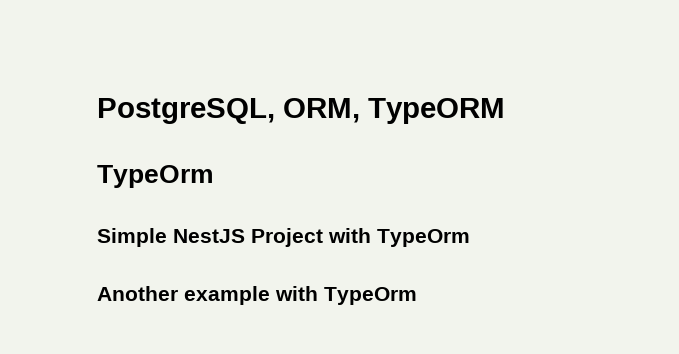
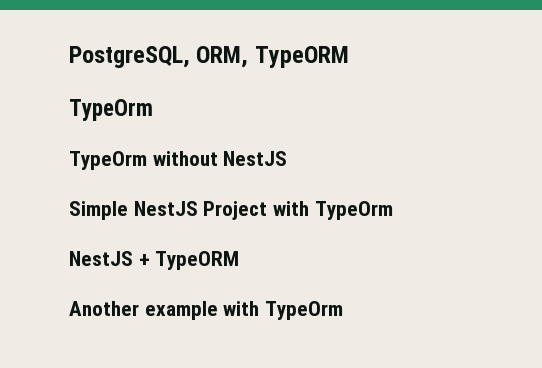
+ TypeOrm without NestJS
+ NestJS + TypeORM

